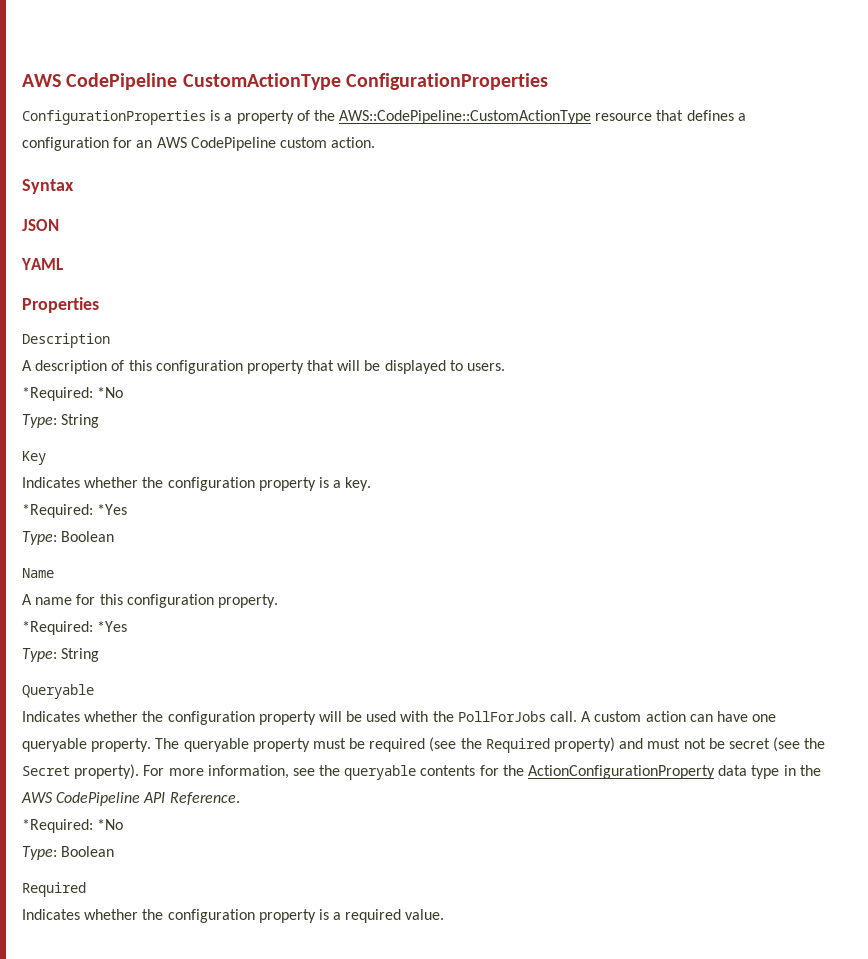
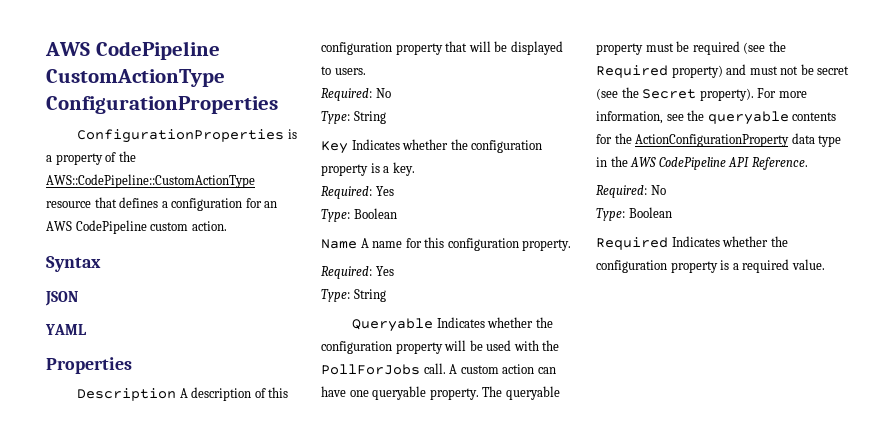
- Description
- A description of this configuration property that will be displayed to users.
- *Required: *No
+ Description A description of this configuration property that will be displayed to users.
+ Required: No
- Key
- Indicates whether the configuration property is a key.
- *Required: *Yes
+ Key Indicates whether the configuration property is a key.
+ Required: Yes
- Name
- A name for this configuration property.
- *Required: *Yes
+ Name A name for this configuration property.
+ Required: Yes
- Queryable
- Indicates whether the configuration property will be used with the PollForJobs call.
+ Queryable Indicates whether the configuration property will be used with the PollForJobs call.
  For more information, see the queryable contents for the ActionConfigurationProperty data type in the AWS CodePipeline API Reference.
- *Required: *No
+ Required: No
  Type: Boolean
- Required
- Indicates whether the configuration property is a required value.
+ Required Indicates whether the configuration property is a required value.

